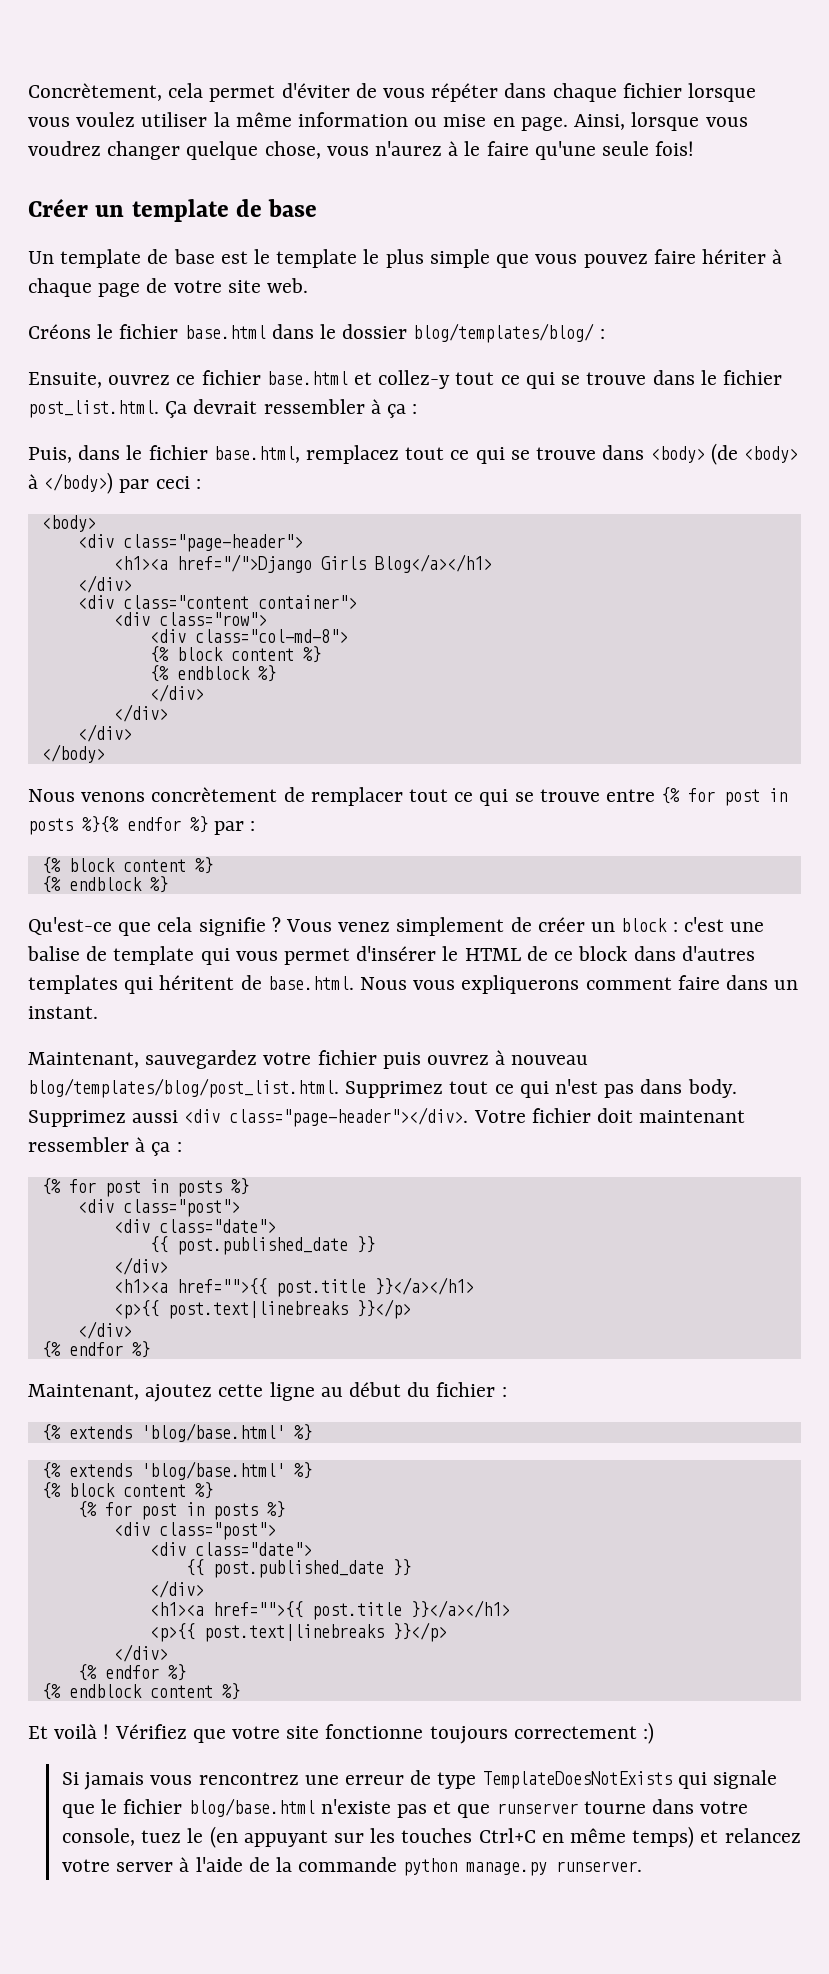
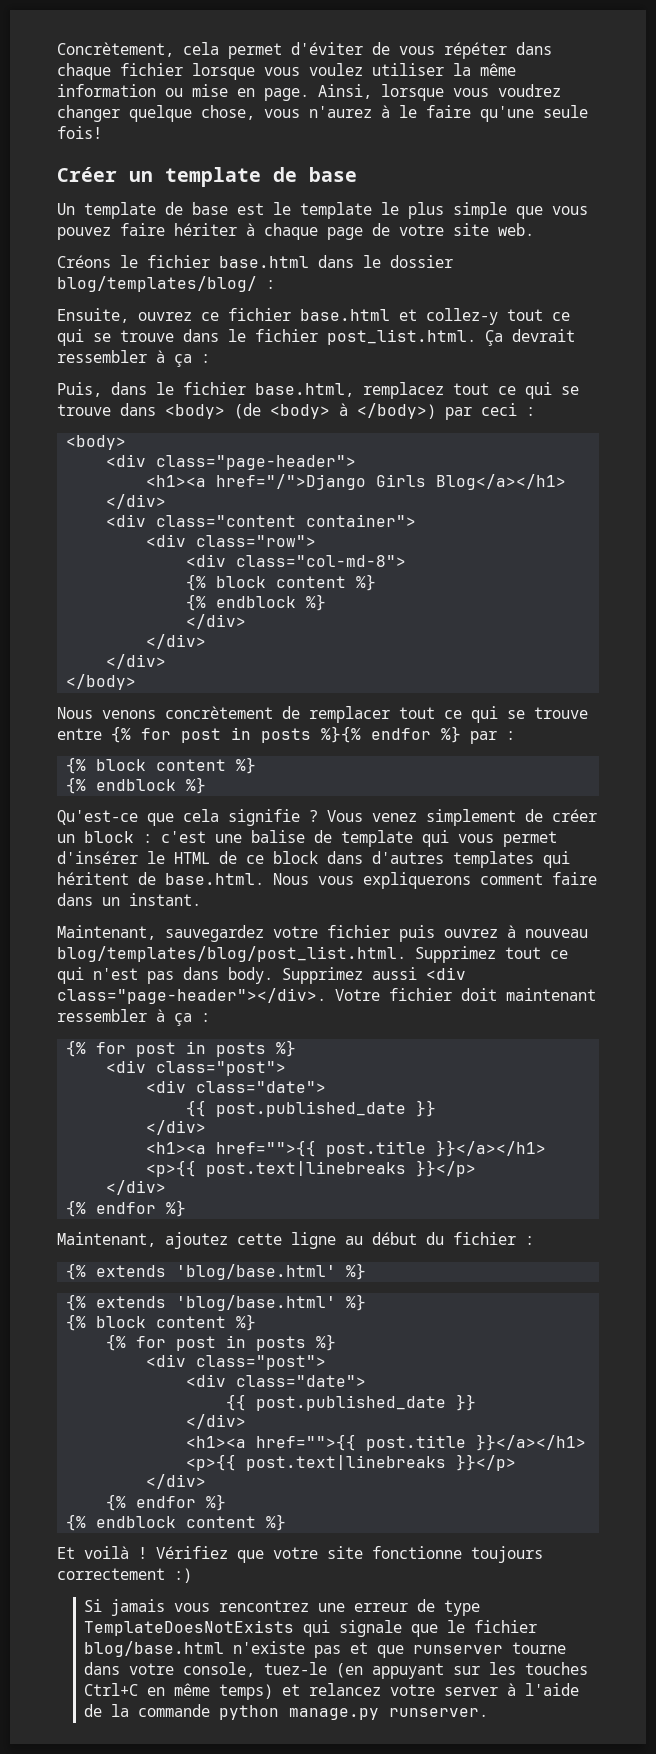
- Si jamais vous rencontrez une erreur de type TemplateDoesNotExists qui signale que le fichier blog/base.html n'existe pas et que runserver tourne dans votre console, tuez le (en appuyant sur les touches Ctrl+C en même temps) et relancez votre server à l'aide de la commande python manage.py runserver.
+ Si jamais vous rencontrez une erreur de type TemplateDoesNotExists qui signale que le fichier blog/base.html n'existe pas et que runserver tourne dans votre console, tuez-le (en appuyant sur les touches Ctrl+C en même temps) et relancez votre server à l'aide de la commande python manage.py runserver.

